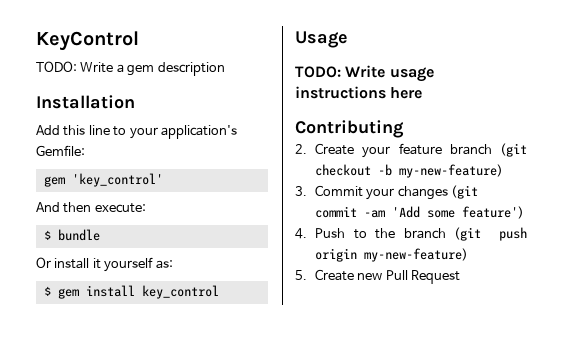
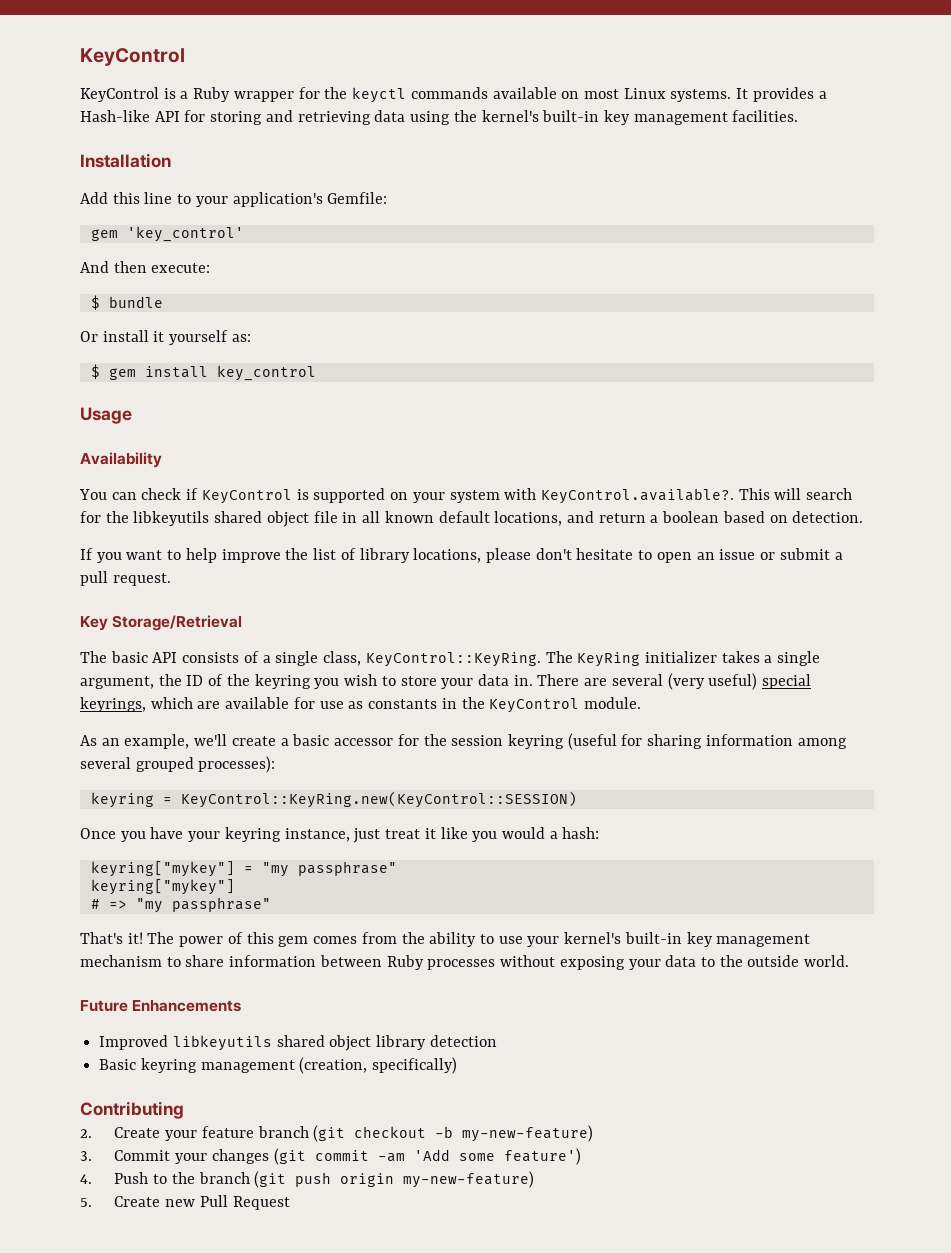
- TODO: Write a gem description
+ KeyControl is a Ruby wrapper for the keyctl commands available on most Linux systems. It provides a Hash-like API for storing and retrieving data using the kernel's built-in key management facilities.
- TODO: Write usage instructions here
+ Availability
+ You can check if KeyControl is supported on your system with KeyControl.available?. This will search for the libkeyutils shared object file in all known default locations, and return a boolean based on detection.
+ If you want to help improve the list of library locations, please don't hesitate to open an issue or submit a pull request.
+ Key Storage/Retrieval
+ The basic API consists of a single class, KeyControl::KeyRing. The KeyRing initializer takes a single argument, the ID of the keyring you wish to store your data in. There are several (very useful) special keyrings, which are available for use as constants in the KeyControl module.
+ As an example, we'll create a basic accessor for the session keyring (useful for sharing information among several grouped processes):
+ keyring = KeyControl::KeyRing.new(KeyControl::SESSION)
+ Once you have your keyring instance, just treat it like you would a hash:
+ keyring["mykey"] = "my passphrase"
+ keyring["mykey"]
+ # => "my passphrase"
+ That's it! The power of this gem comes from the ability to use your kernel's built-in key management mechanism to share information between Ruby processes without exposing your data to the outside world.
+ Future Enhancements
+ Improved libkeyutils shared object library detection
+ Basic keyring management (creation, specifically)

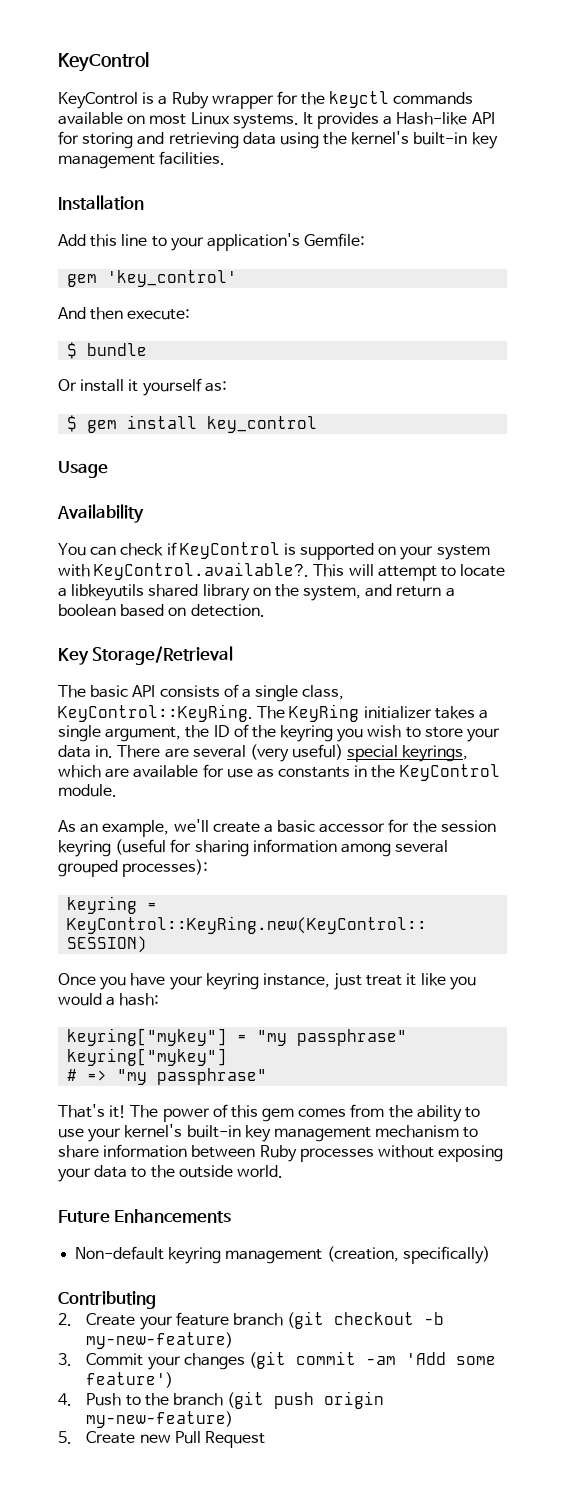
- This will search for the libkeyutils shared object file in all known default locations, and return a boolean based on detection.
+ This will attempt to locate a libkeyutils shared library on the system, and return a boolean based on detection.
- If you want to help improve the list of library locations, please don't hesitate to open an issue or submit a pull request.
- Improved libkeyutils shared object library detection
- Basic keyring management (creation, specifically)
+ Non-default keyring management (creation, specifically)

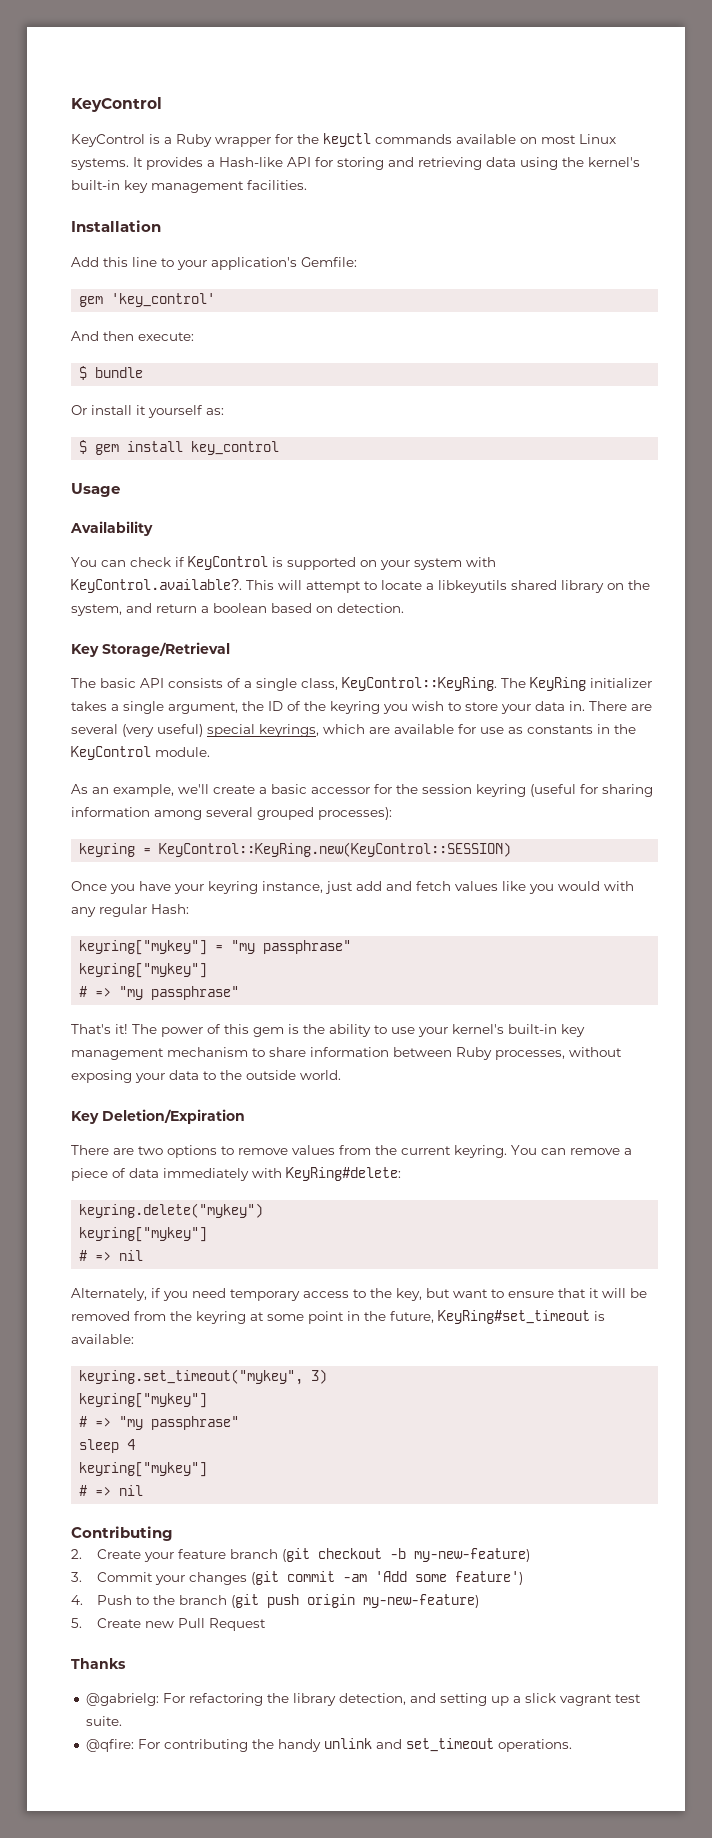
- Once you have your keyring instance, just treat it like you would a hash:
+ Once you have your keyring instance, just add and fetch values like you would with any regular Hash:
- The power of this gem comes from the ability to use your kernel's built-in key management mechanism to share information between Ruby processes without exposing your data to the outside world.
+ The power of this gem is the ability to use your kernel's built-in key management mechanism to share information between Ruby processes, without exposing your data to the outside world.
- Future Enhancements
- Non-default keyring management (creation, specifically)
+ Key Deletion/Expiration
+ There are two options to remove values from the current keyring. You can remove a piece of data immediately with KeyRing#delete:
+ keyring.delete("mykey")
+ keyring["mykey"]
+ # => nil
+ Alternately, if you need temporary access to the key, but want to ensure that it will be removed from the keyring at some point in the future, KeyRing#set_timeout is available:
+ keyring.set_timeout("mykey", 3)
+ keyring["mykey"]
+ # => "my passphrase"
+ sleep 4
+ keyring["mykey"]
+ # => nil
+ Thanks
+ @gabrielg: For refactoring the library detection, and setting up a slick vagrant test suite.
+ @qfire: For contributing the handy unlink and set_timeout operations.

